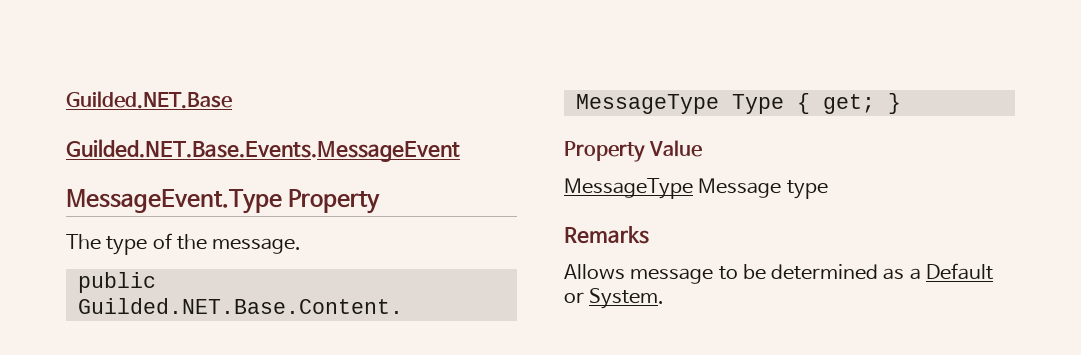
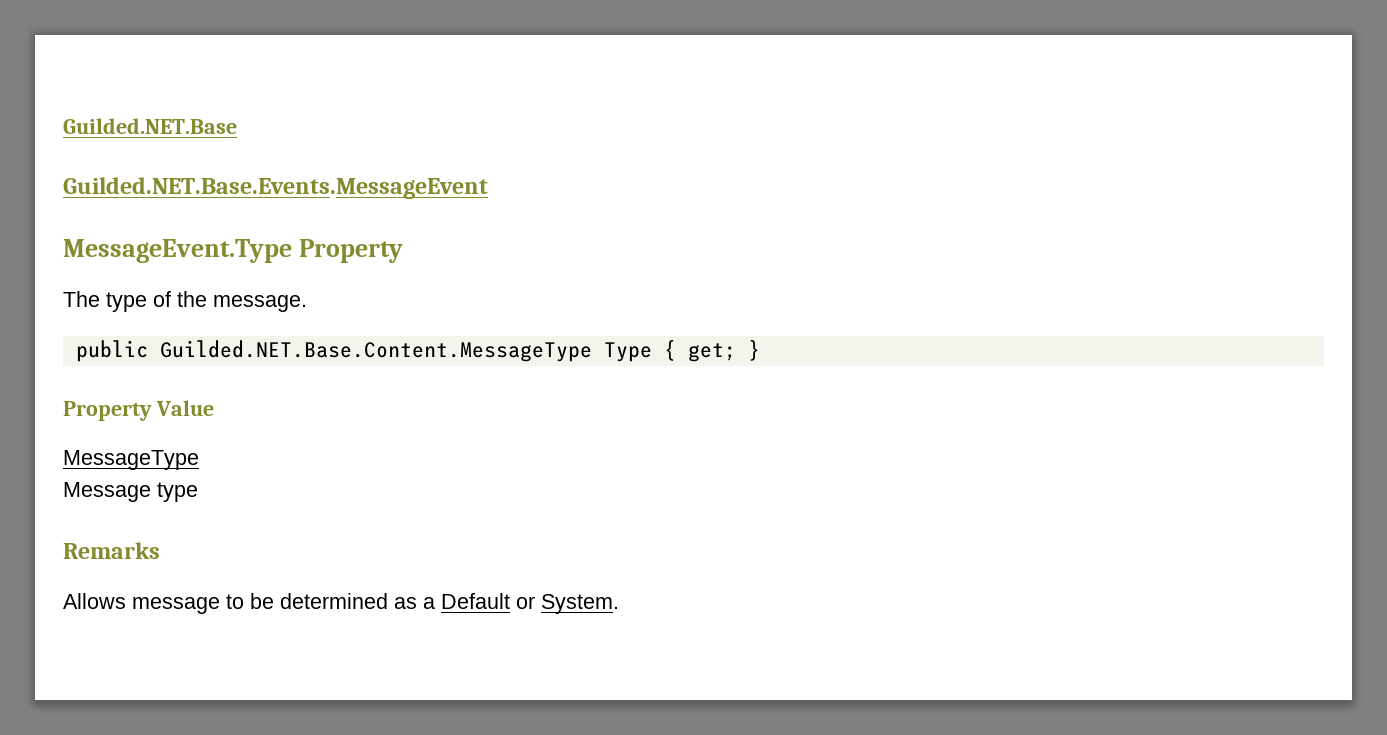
- MessageType Message type
+ MessageType
+ Message type

